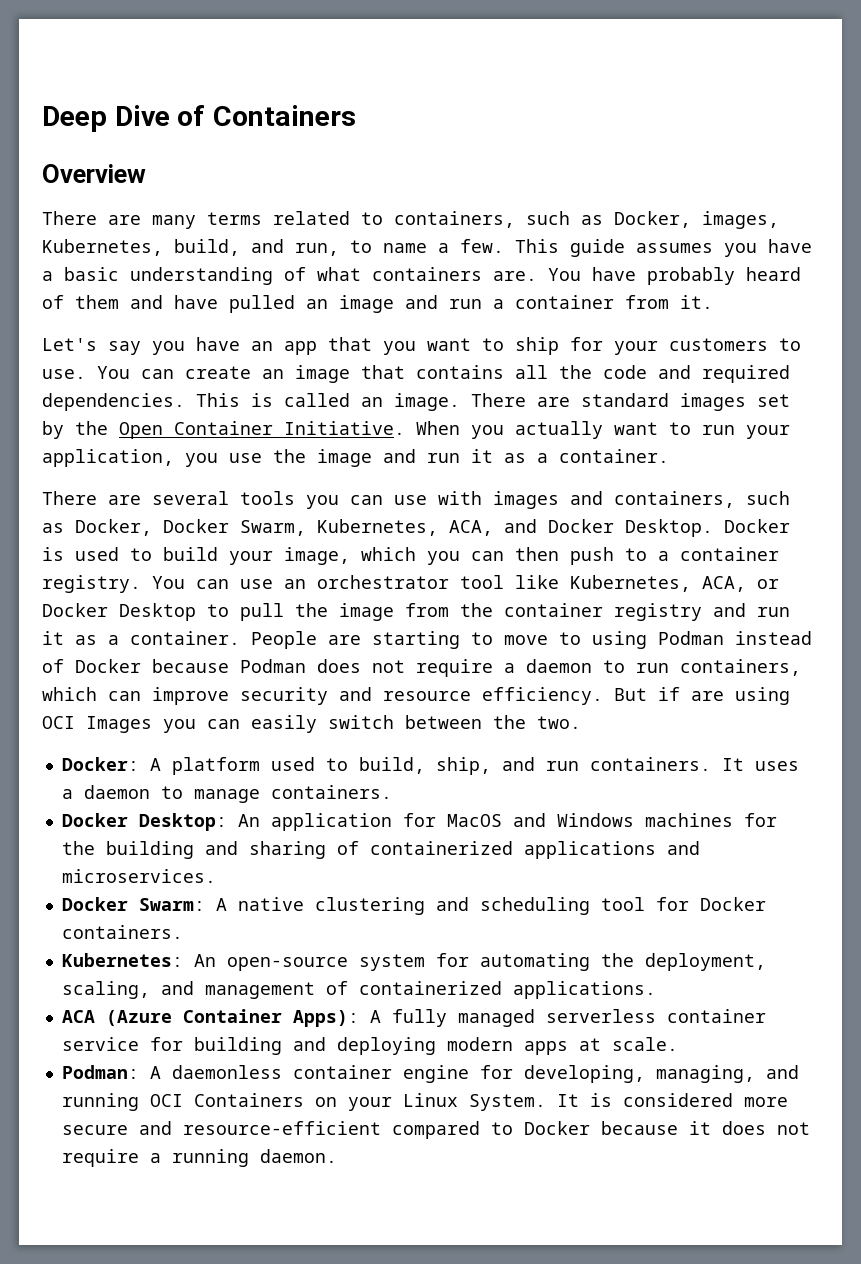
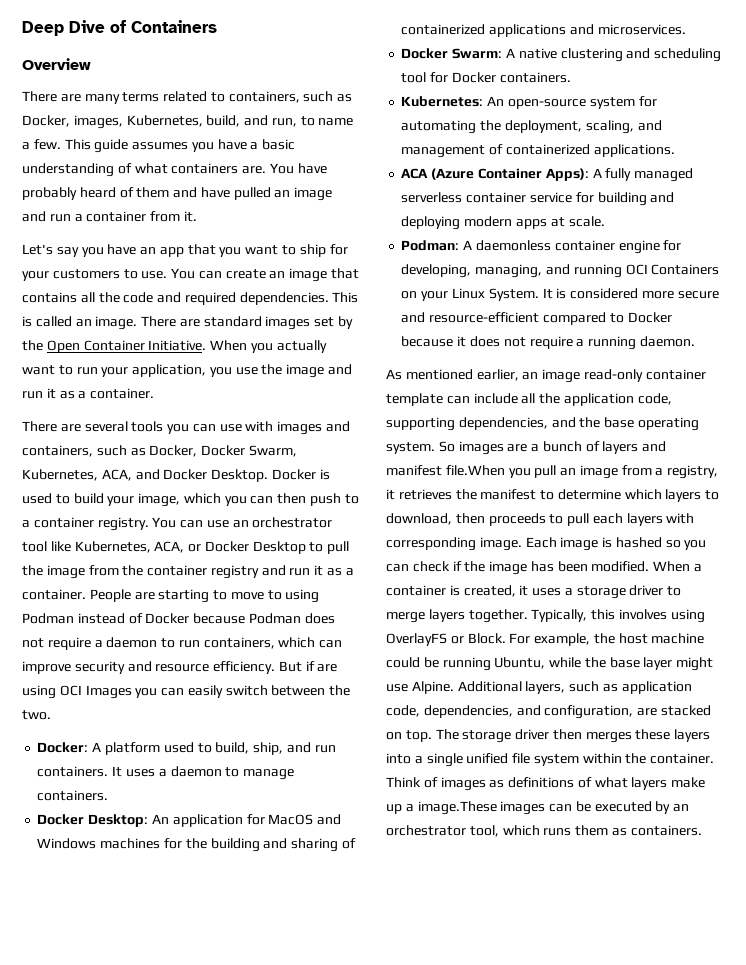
+ As mentioned earlier, an image read-only container template can include all the application code, supporting dependencies, and the base operating system. So images are a bunch of layers and manifest file.When you pull an image from a registry, it retrieves the manifest to determine which layers to download, then proceeds to pull each layers with corresponding image. Each image is hashed so you can check if the image has been modified. When a container is created, it uses a storage driver to merge layers together. Typically, this involves using OverlayFS or Block. For example, the host machine could be running Ubuntu, while the base layer might use Alpine. Additional layers, such as application code, dependencies, and configuration, are stacked on top. The storage driver then merges these layers into a single unified file system within the container. Think of images as definitions of what layers make up a image.These images can be executed by an orchestrator tool, which runs them as containers.

